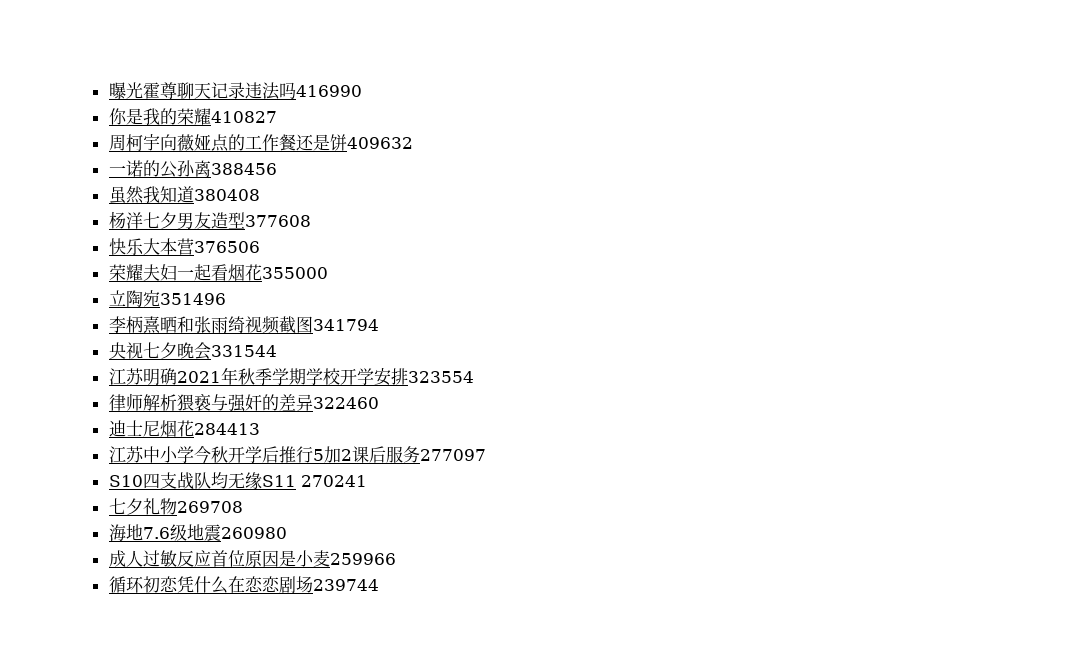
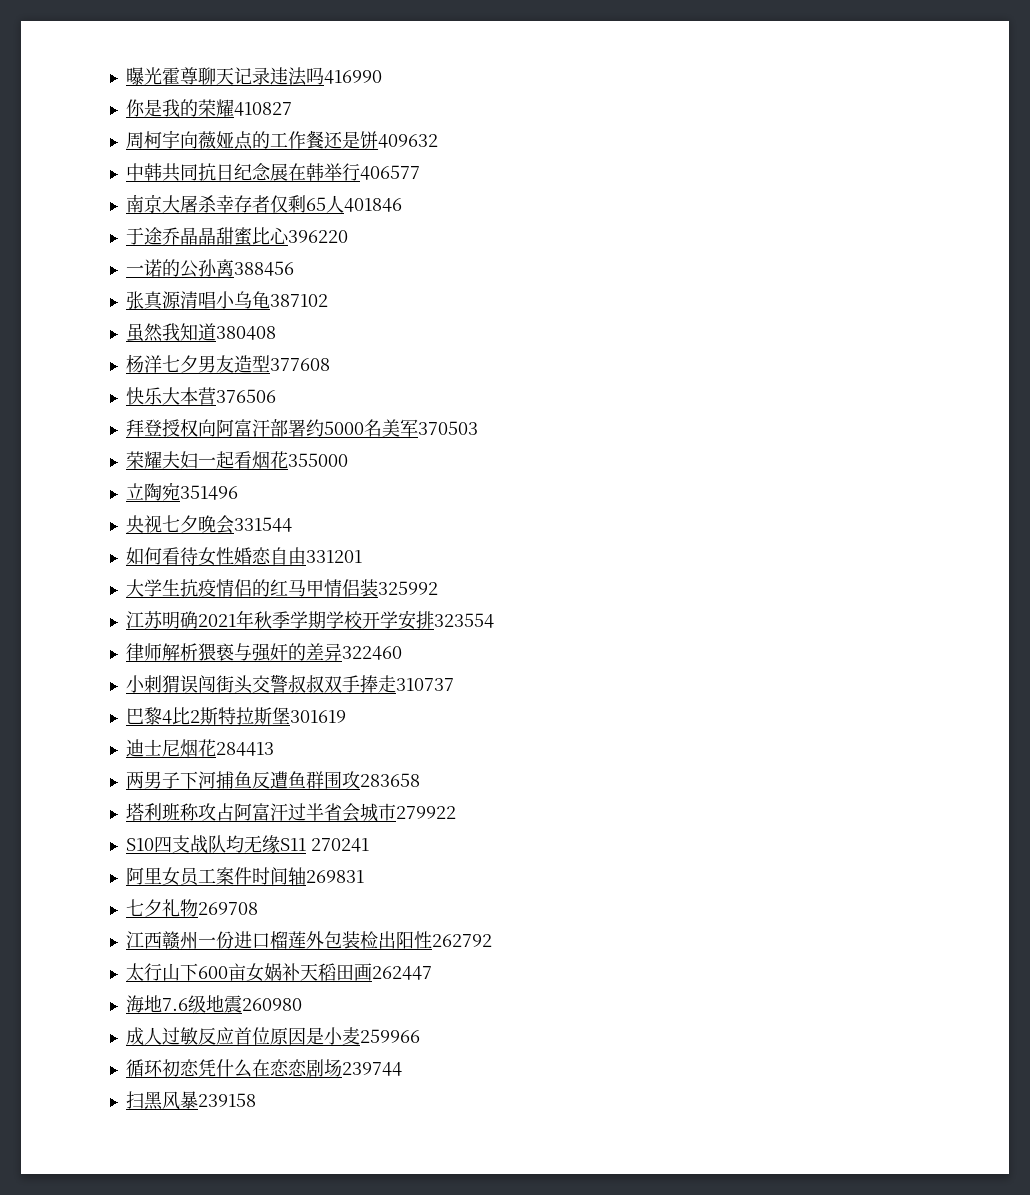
+ 中韩共同抗日纪念展在韩举行406577
+ 南京大屠杀幸存者仅剩65人401846
+ 于途乔晶晶甜蜜比心396220
+ 张真源清唱小乌龟387102
+ 拜登授权向阿富汗部署约5000名美军370503
- 李柄熹晒和张雨绮视频截图341794
  央视七夕晚会331544
+ 如何看待女性婚恋自由331201
+ 大学生抗疫情侣的红马甲情侣装325992
+ 小刺猬误闯街头交警叔叔双手捧走310737
+ 巴黎4比2斯特拉斯堡301619
  迪士尼烟花284413
- 江苏中小学今秋开学后推行5加2课后服务277097
+ 两男子下河捕鱼反遭鱼群围攻283658
+ 塔利班称攻占阿富汗过半省会城市279922
+ 阿里女员工案件时间轴269831
  七夕礼物269708
+ 江西赣州一份进口榴莲外包装检出阳性262792
+ 太行山下600亩女娲补天稻田画262447
+ 扫黑风暴239158

